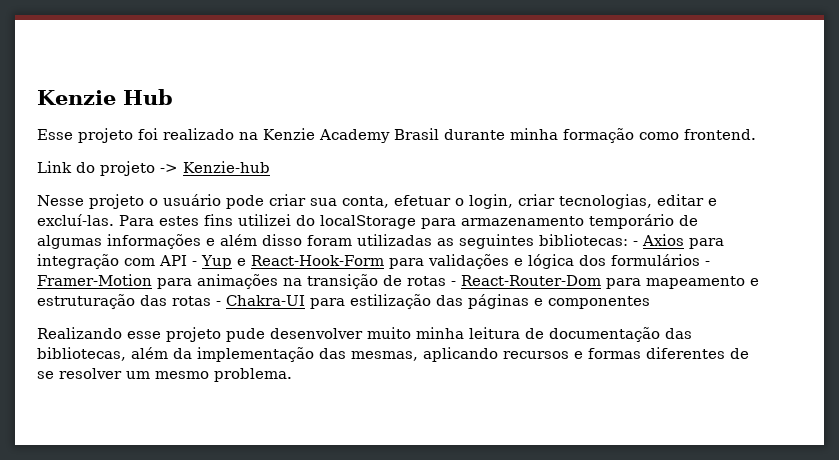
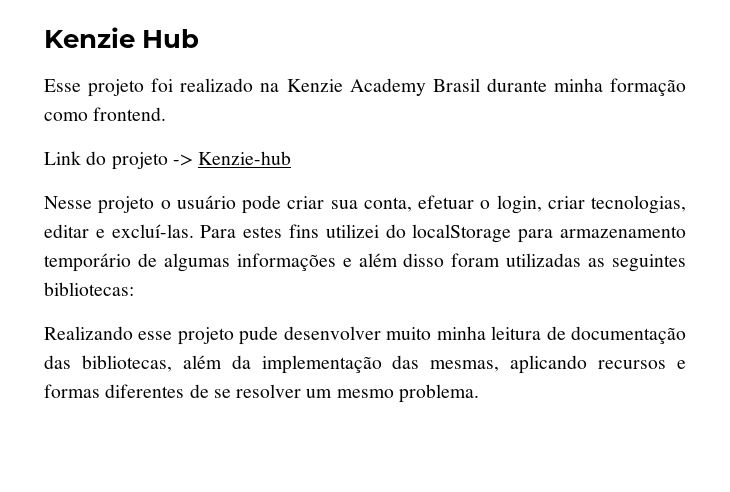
- Para estes fins utilizei do localStorage para armazenamento temporário de algumas informações e além disso foram utilizadas as seguintes bibliotecas: - Axios para integração com API - Yup e React-Hook-Form para validações e lógica dos formulários - Framer-Motion para animações na transição de rotas - React-Router-Dom para mapeamento e estruturação das rotas - Chakra-UI para estilização das páginas e componentes
+ Para estes fins utilizei do localStorage para armazenamento temporário de algumas informações e além disso foram utilizadas as seguintes bibliotecas:

